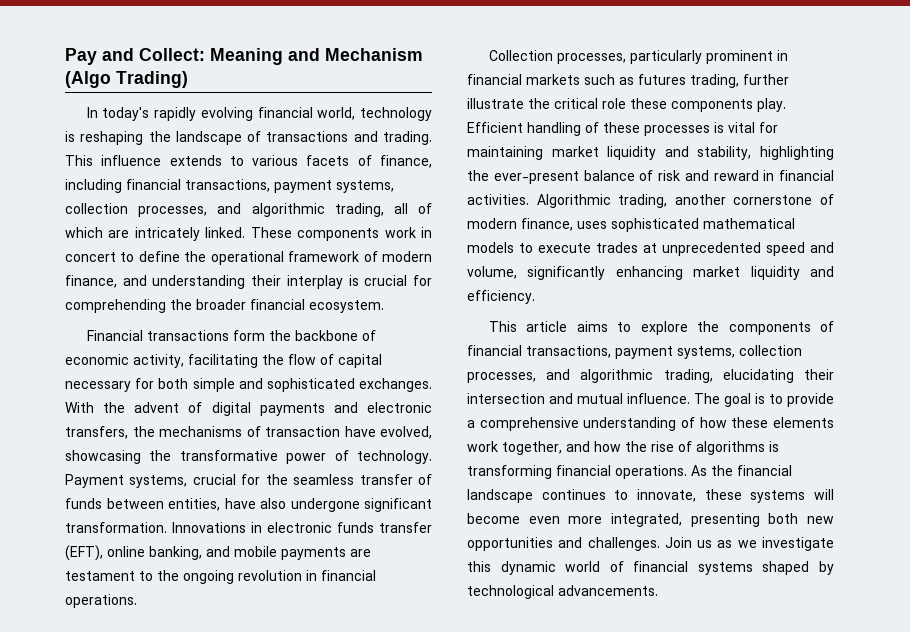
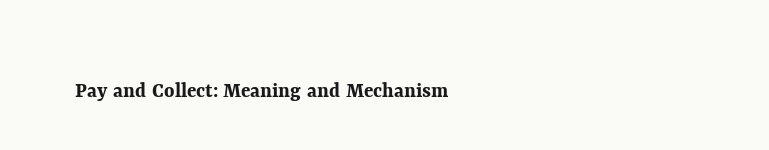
- Pay and Collect: Meaning and Mechanism (Algo Trading)
- In today's rapidly evolving financial world, technology is reshaping the landscape of transactions and trading. This influence extends to various facets of finance, including financial transactions, payment systems, collection processes, and algorithmic trading, all of which are intricately linked. These components work in concert to define the operational framework of modern finance, and understanding their interplay is crucial for comprehending the broader financial ecosystem.
- Financial transactions form the backbone of economic activity, facilitating the flow of capital necessary for both simple and sophisticated exchanges. With the advent of digital payments and electronic transfers, the mechanisms of transaction have evolved, showcasing the transformative power of technology. Payment systems, crucial for the seamless transfer of funds between entities, have also undergone significant transformation. Innovations in electronic funds transfer (EFT), online banking, and mobile payments are testament to the ongoing revolution in financial operations.
- Collection processes, particularly prominent in financial markets such as futures trading, further illustrate the critical role these components play. Efficient handling of these processes is vital for maintaining market liquidity and stability, highlighting the ever-present balance of risk and reward in financial activities. Algorithmic trading, another cornerstone of modern finance, uses sophisticated mathematical models to execute trades at unprecedented speed and volume, significantly enhancing market liquidity and efficiency.
- This article aims to explore the components of financial transactions, payment systems, collection processes, and algorithmic trading, elucidating their intersection and mutual influence. The goal is to provide a comprehensive understanding of how these elements work together, and how the rise of algorithms is transforming financial operations. As the financial landscape continues to innovate, these systems will become even more integrated, presenting both new opportunities and challenges. Join us as we investigate this dynamic world of financial systems shaped by technological advancements.
+ Pay and Collect: Meaning and Mechanism

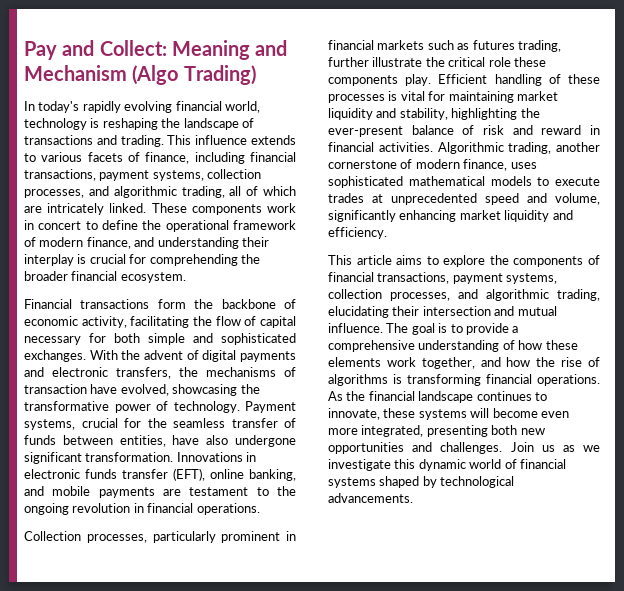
- Pay and Collect: Meaning and Mechanism
+ Pay and Collect: Meaning and Mechanism (Algo Trading)
+ In today's rapidly evolving financial world, technology is reshaping the landscape of transactions and trading. This influence extends to various facets of finance, including financial transactions, payment systems, collection processes, and algorithmic trading, all of which are intricately linked. These components work in concert to define the operational framework of modern finance, and understanding their interplay is crucial for comprehending the broader financial ecosystem.
+ Financial transactions form the backbone of economic activity, facilitating the flow of capital necessary for both simple and sophisticated exchanges. With the advent of digital payments and electronic transfers, the mechanisms of transaction have evolved, showcasing the transformative power of technology. Payment systems, crucial for the seamless transfer of funds between entities, have also undergone significant transformation. Innovations in electronic funds transfer (EFT), online banking, and mobile payments are testament to the ongoing revolution in financial operations.
+ Collection processes, particularly prominent in financial markets such as futures trading, further illustrate the critical role these components play. Efficient handling of these processes is vital for maintaining market liquidity and stability, highlighting the ever-present balance of risk and reward in financial activities. Algorithmic trading, another cornerstone of modern finance, uses sophisticated mathematical models to execute trades at unprecedented speed and volume, significantly enhancing market liquidity and efficiency.
+ This article aims to explore the components of financial transactions, payment systems, collection processes, and algorithmic trading, elucidating their intersection and mutual influence. The goal is to provide a comprehensive understanding of how these elements work together, and how the rise of algorithms is transforming financial operations. As the financial landscape continues to innovate, these systems will become even more integrated, presenting both new opportunities and challenges. Join us as we investigate this dynamic world of financial systems shaped by technological advancements.

